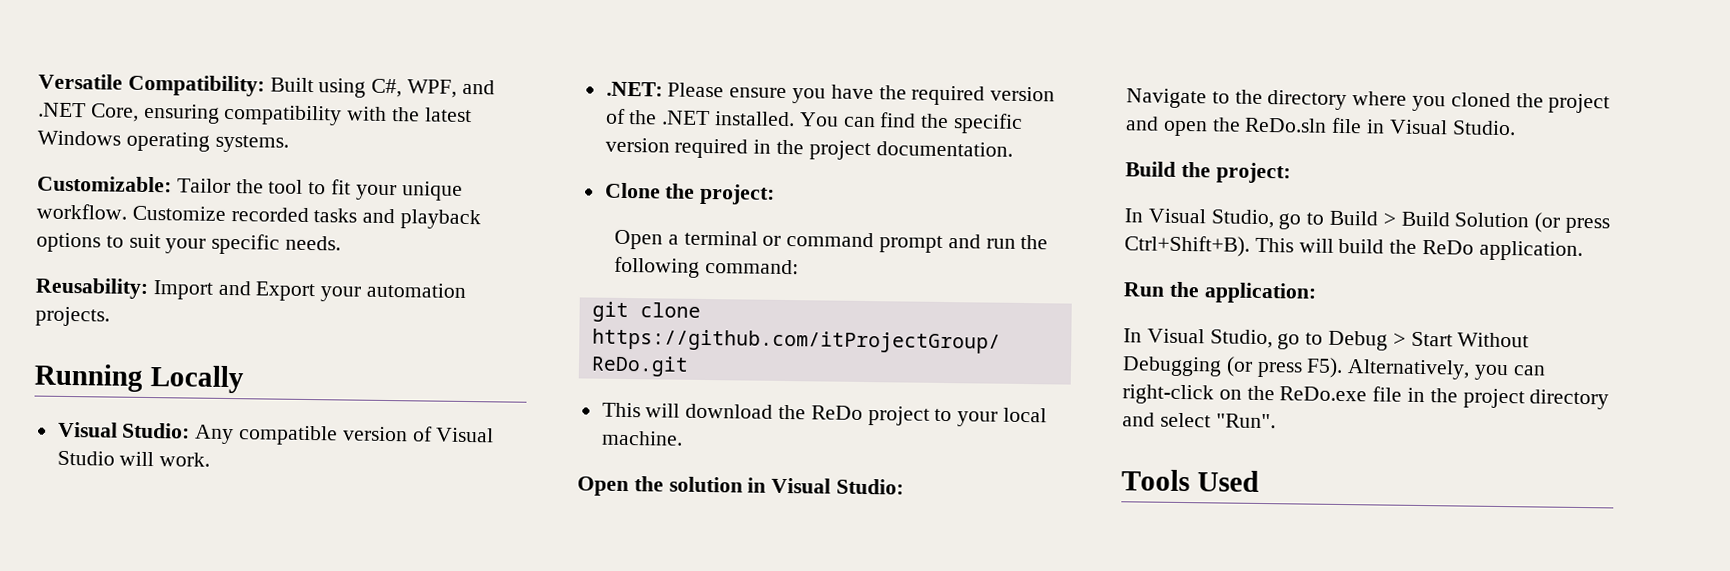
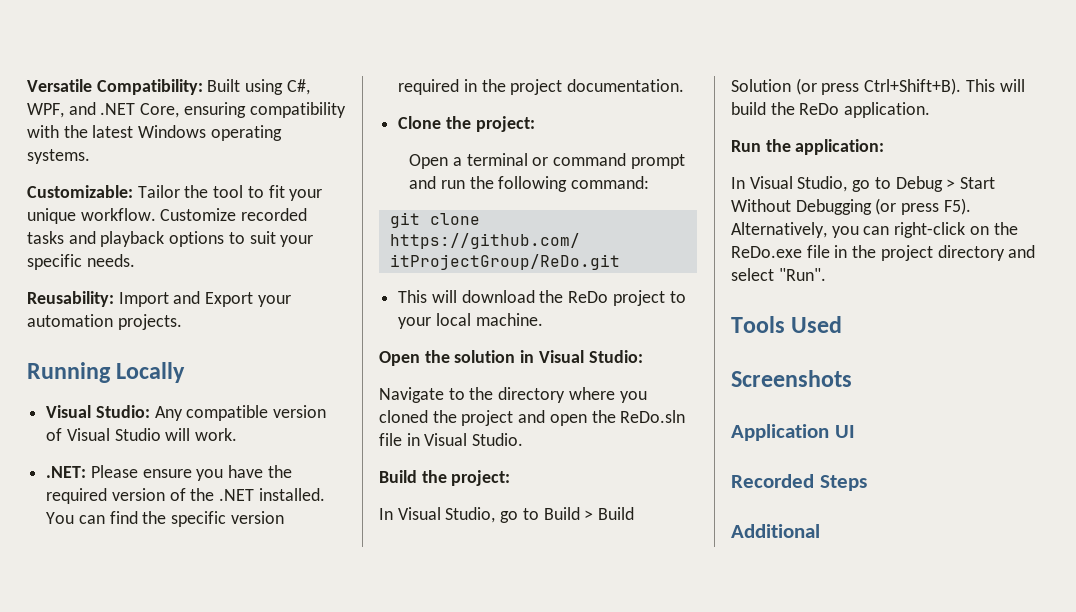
+ Screenshots
+ Application UI
+ Recorded Steps
+ Additional

